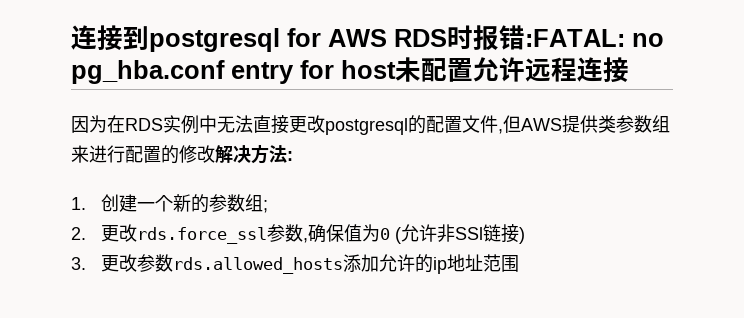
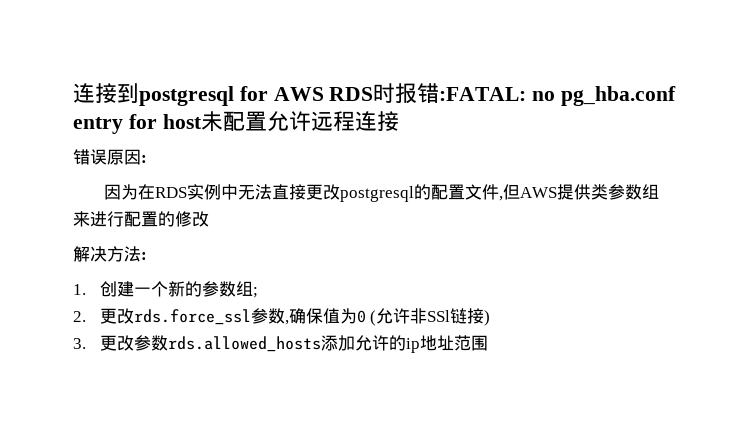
+ 错误原因:
- 因为在RDS实例中无法直接更改postgresql的配置文件,但AWS提供类参数组来进行配置的修改解决方法:
+ 因为在RDS实例中无法直接更改postgresql的配置文件,但AWS提供类参数组来进行配置的修改
+ 解决方法:

